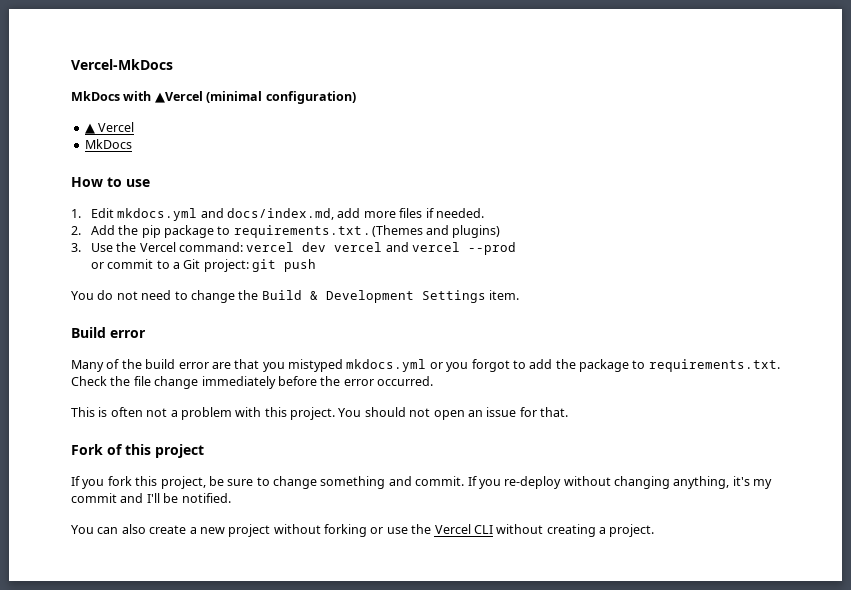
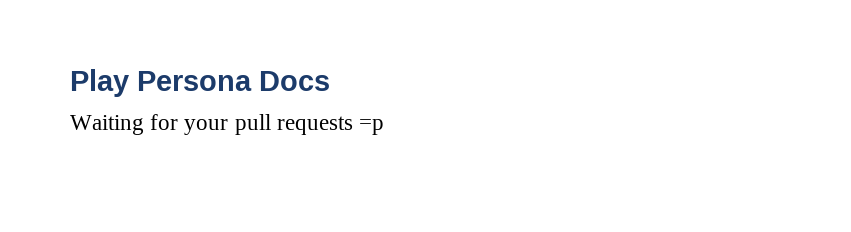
- Vercel-MkDocs
- MkDocs with ▲Vercel (minimal configuration)
- ▲ Vercel
- MkDocs
- How to use
- 1. Edit mkdocs.yml and docs/index.md, add more files if needed.
- 2. Add the pip package to requirements.txt . (Themes and plugins)
- 3. Use the Vercel command: vercel dev vercel and vercel --prod
- or commit to a Git project: git push
- You do not need to change the Build & Development Settings item.
- Build error
- Many of the build error are that you mistyped mkdocs.yml or you forgot to add the package to requirements.txt. Check the file change immediately before the error occurred.
- This is often not a problem with this project. You should not open an issue for that.
- Fork of this project
- If you fork this project, be sure to change something and commit. If you re-deploy without changing anything, it's my commit and I'll be notified.
- You can also create a new project without forking or use the Vercel CLI without creating a project.
+ Play Persona Docs
+ Waiting for your pull requests =p

